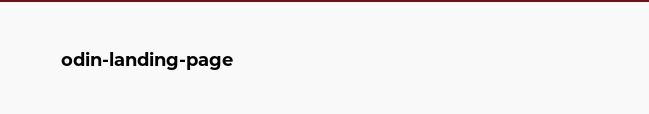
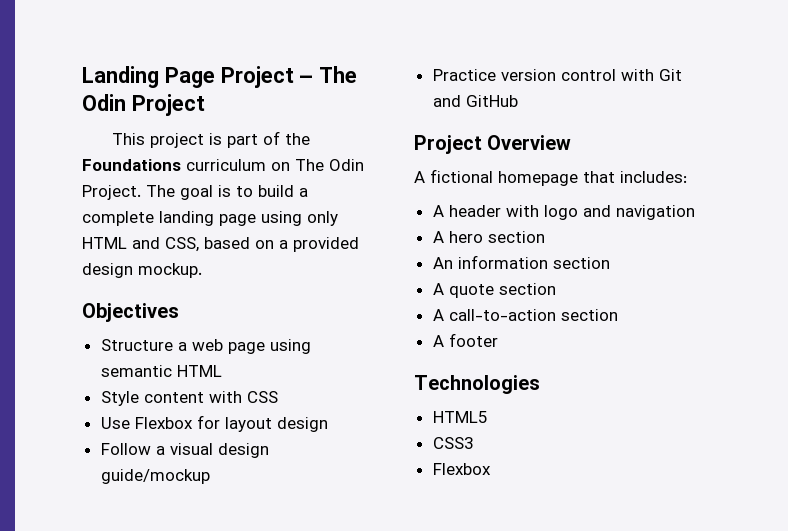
- odin-landing-page
+ Landing Page Project – The Odin Project
+ This project is part of the Foundations curriculum on The Odin Project. The goal is to build a complete landing page using only HTML and CSS, based on a provided design mockup.
+ Objectives
+ Structure a web page using semantic HTML
+ Style content with CSS
+ Use Flexbox for layout design
+ Follow a visual design guide/mockup
+ Practice version control with Git and GitHub
+ Project Overview
+ A fictional homepage that includes:
+ A header with logo and navigation
+ A hero section
+ An information section
+ A quote section
+ A call-to-action section
+ A footer
+ Technologies
+ HTML5
+ CSS3
+ Flexbox

